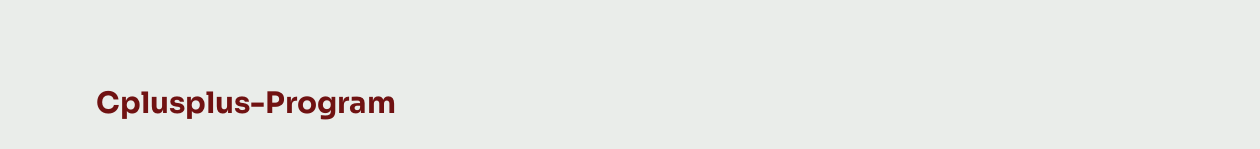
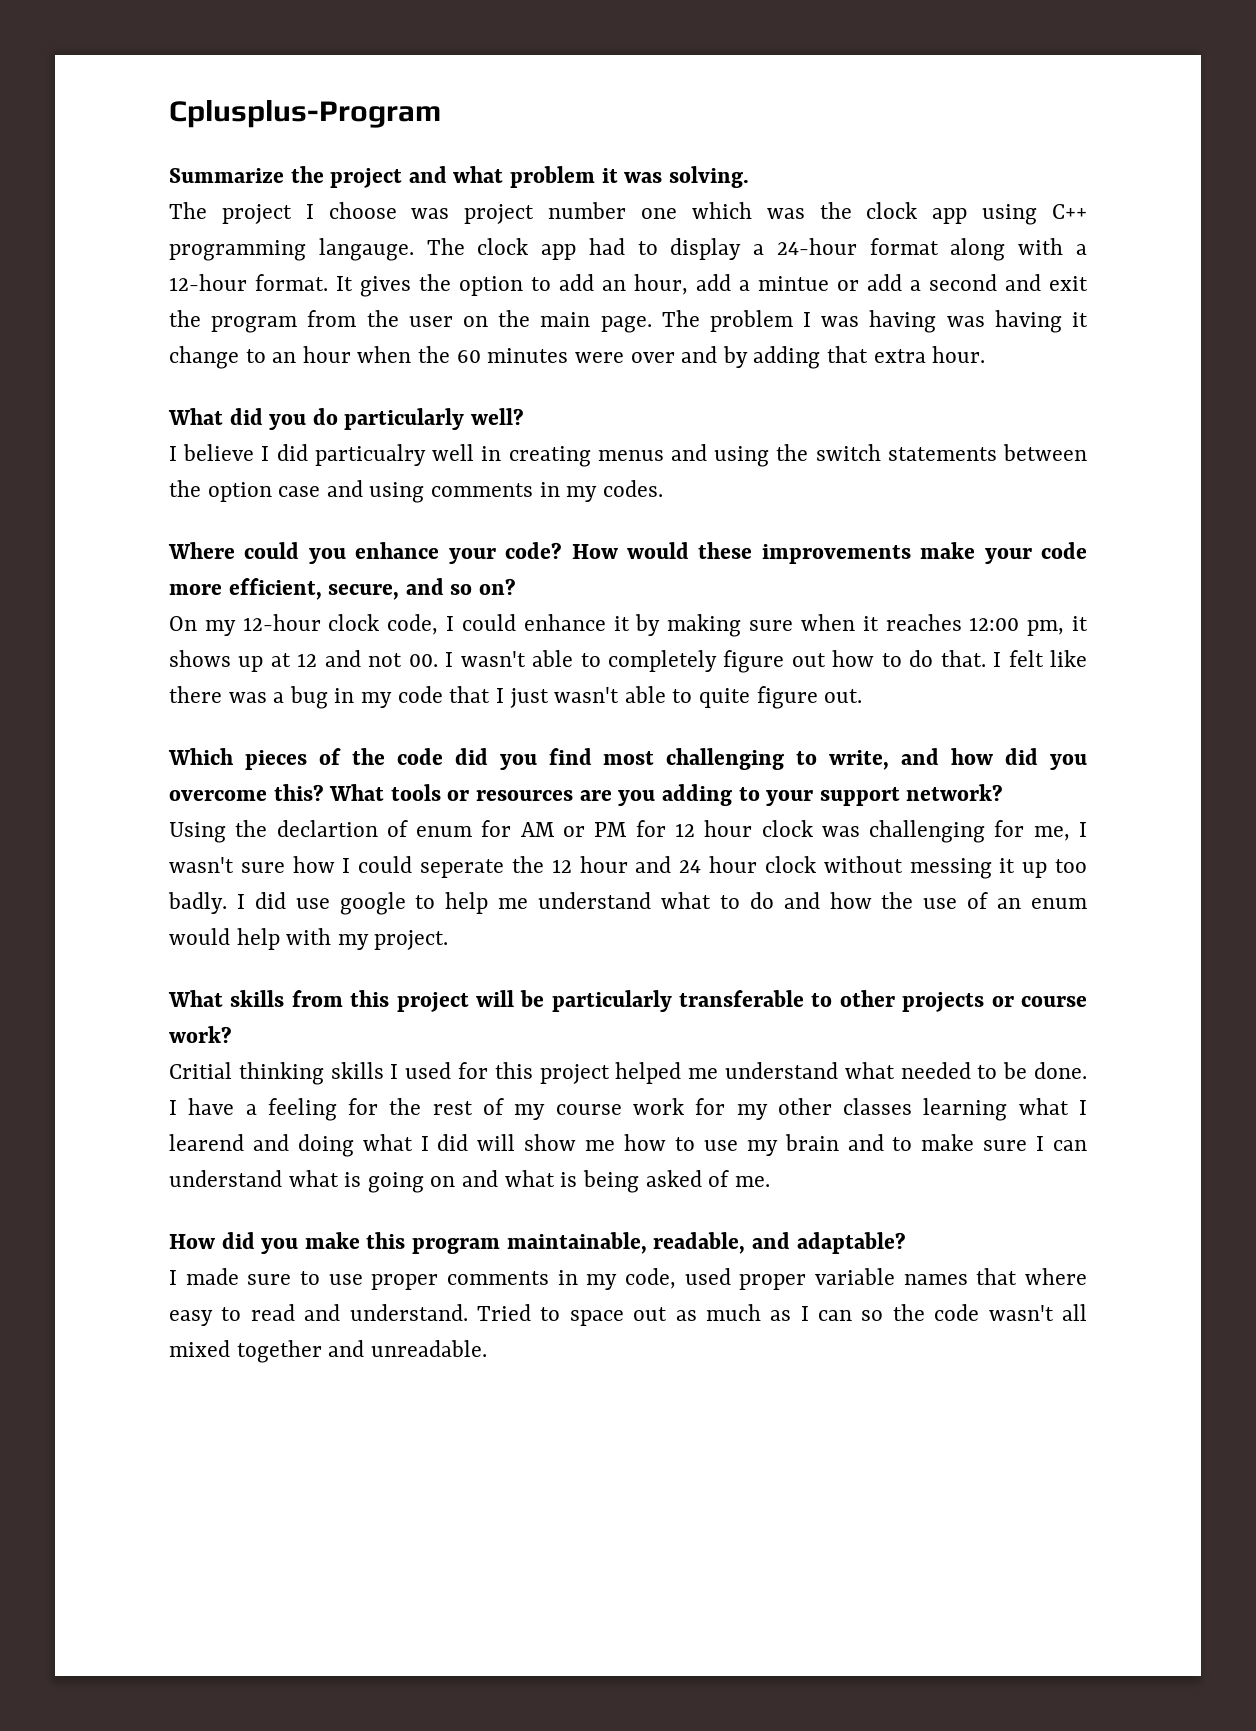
+ Summarize the project and what problem it was solving.
+ The project I choose was project number one which was the clock app using C++ programming langauge. The clock app had to display a 24-hour format along with a 12-hour format. It gives the option to add an hour, add a mintue or add a second and exit the program from the user on the main page. The problem I was having was having it change to an hour when the 60 minutes were over and by adding that extra hour.
+ What did you do particularly well?
+ I believe I did particualry well in creating menus and using the switch statements between the option case and using comments in my codes.
+ Where could you enhance your code? How would these improvements make your code more efficient, secure, and so on?
+ On my 12-hour clock code, I could enhance it by making sure when it reaches 12:00 pm, it shows up at 12 and not 00. I wasn't able to completely figure out how to do that. I felt like there was a bug in my code that I just wasn't able to quite figure out.
+ Which pieces of the code did you find most challenging to write, and how did you overcome this? What tools or resources are you adding to your support network?
+ Using the declartion of enum for AM or PM for 12 hour clock was challenging for me, I wasn't sure how I could seperate the 12 hour and 24 hour clock without messing it up too badly. I did use google to help me understand what to do and how the use of an enum would help with my project.
+ What skills from this project will be particularly transferable to other projects or course work?
+ Critial thinking skills I used for this project helped me understand what needed to be done. I have a feeling for the rest of my course work for my other classes learning what I learend and doing what I did will show me how to use my brain and to make sure I can understand what is going on and what is being asked of me.
+ How did you make this program maintainable, readable, and adaptable?
+ I made sure to use proper comments in my code, used proper variable names that where easy to read and understand. Tried to space out as much as I can so the code wasn't all mixed together and unreadable.

